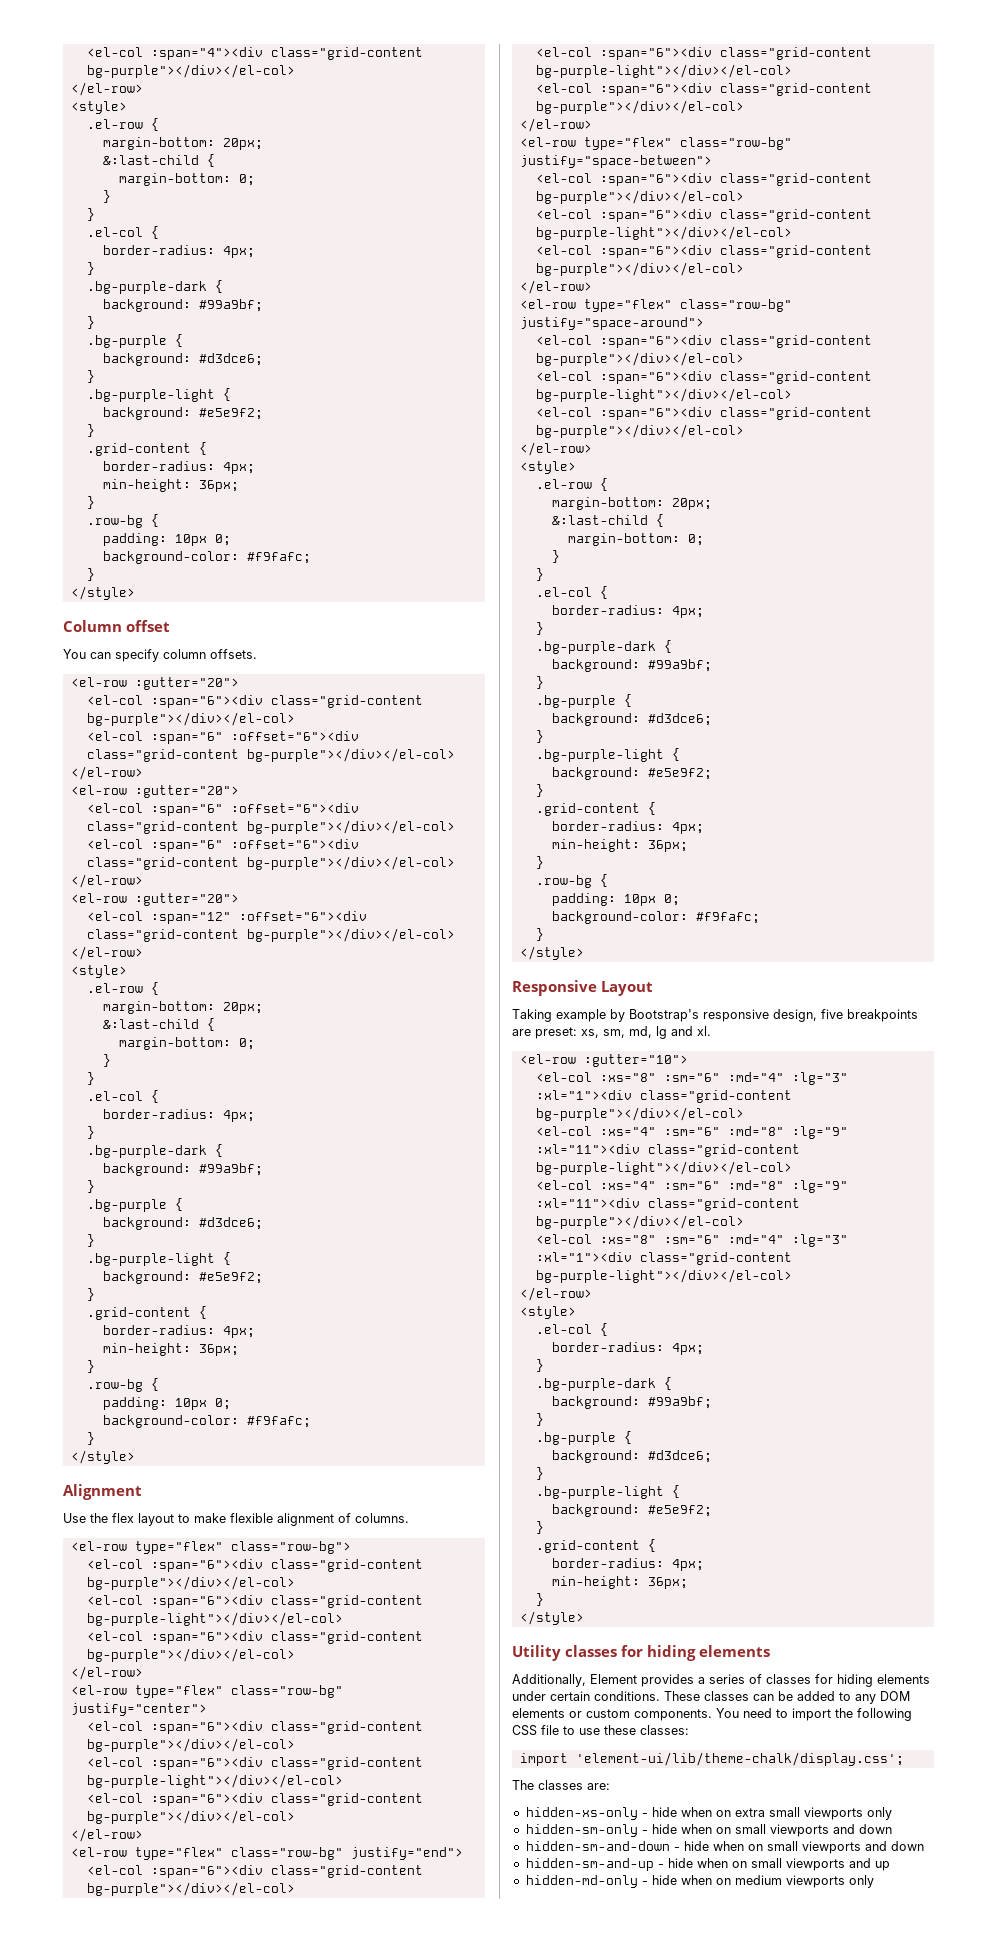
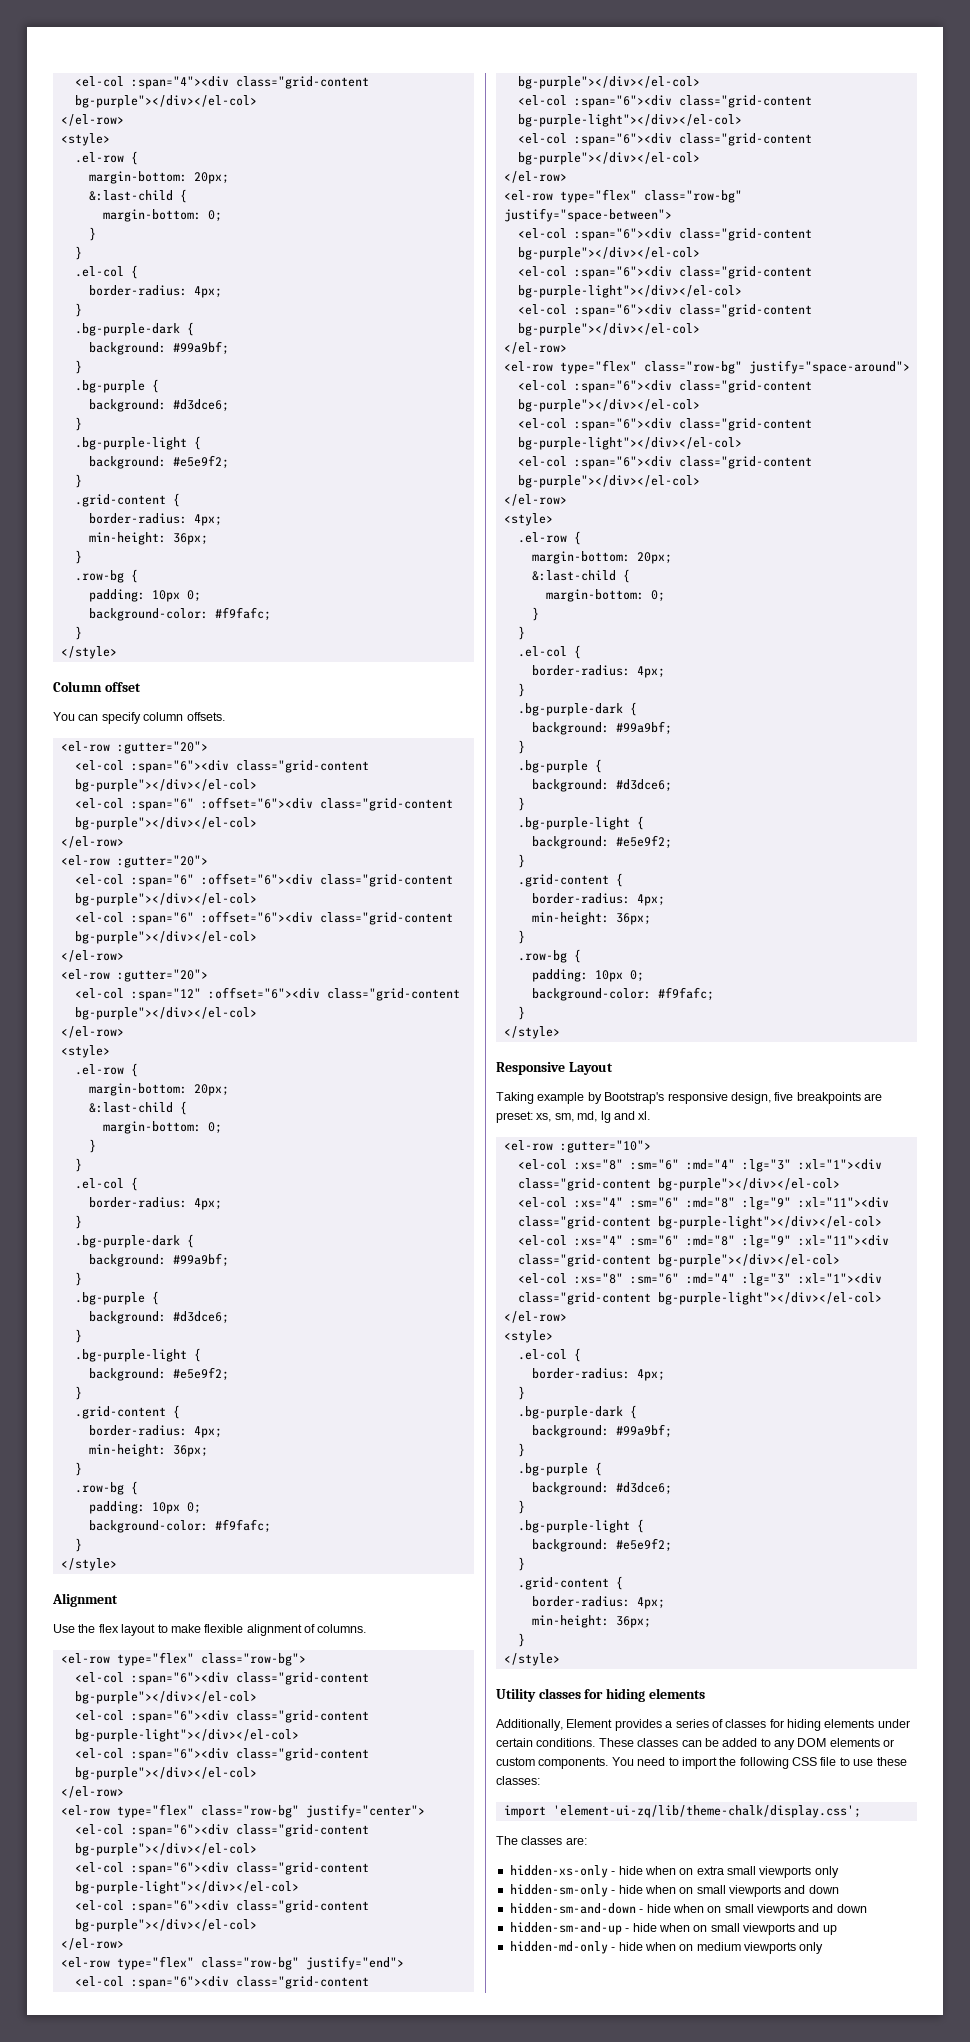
- import 'element-ui/lib/theme-chalk/display.css';
+ import 'element-ui-zq/lib/theme-chalk/display.css';

